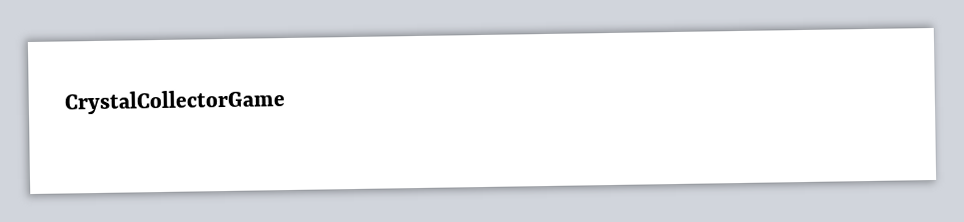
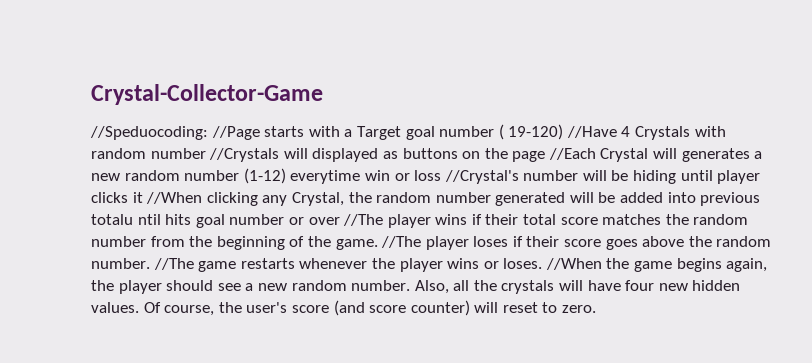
- CrystalCollectorGame
+ Crystal-Collector-Game
+ //Speduocoding: //Page starts with a Target goal number ( 19-120) //Have 4 Crystals with random number //Crystals will displayed as buttons on the page //Each Crystal will generates a new random number (1-12) everytime win or loss //Crystal's number will be hiding until player clicks it //When clicking any Crystal, the random number generated will be added into previous totalu ntil hits goal number or over //The player wins if their total score matches the random number from the beginning of the game. //The player loses if their score goes above the random number. //The game restarts whenever the player wins or loses. //When the game begins again, the player should see a new random number. Also, all the crystals will have four new hidden values. Of course, the user's score (and score counter) will reset to zero.

